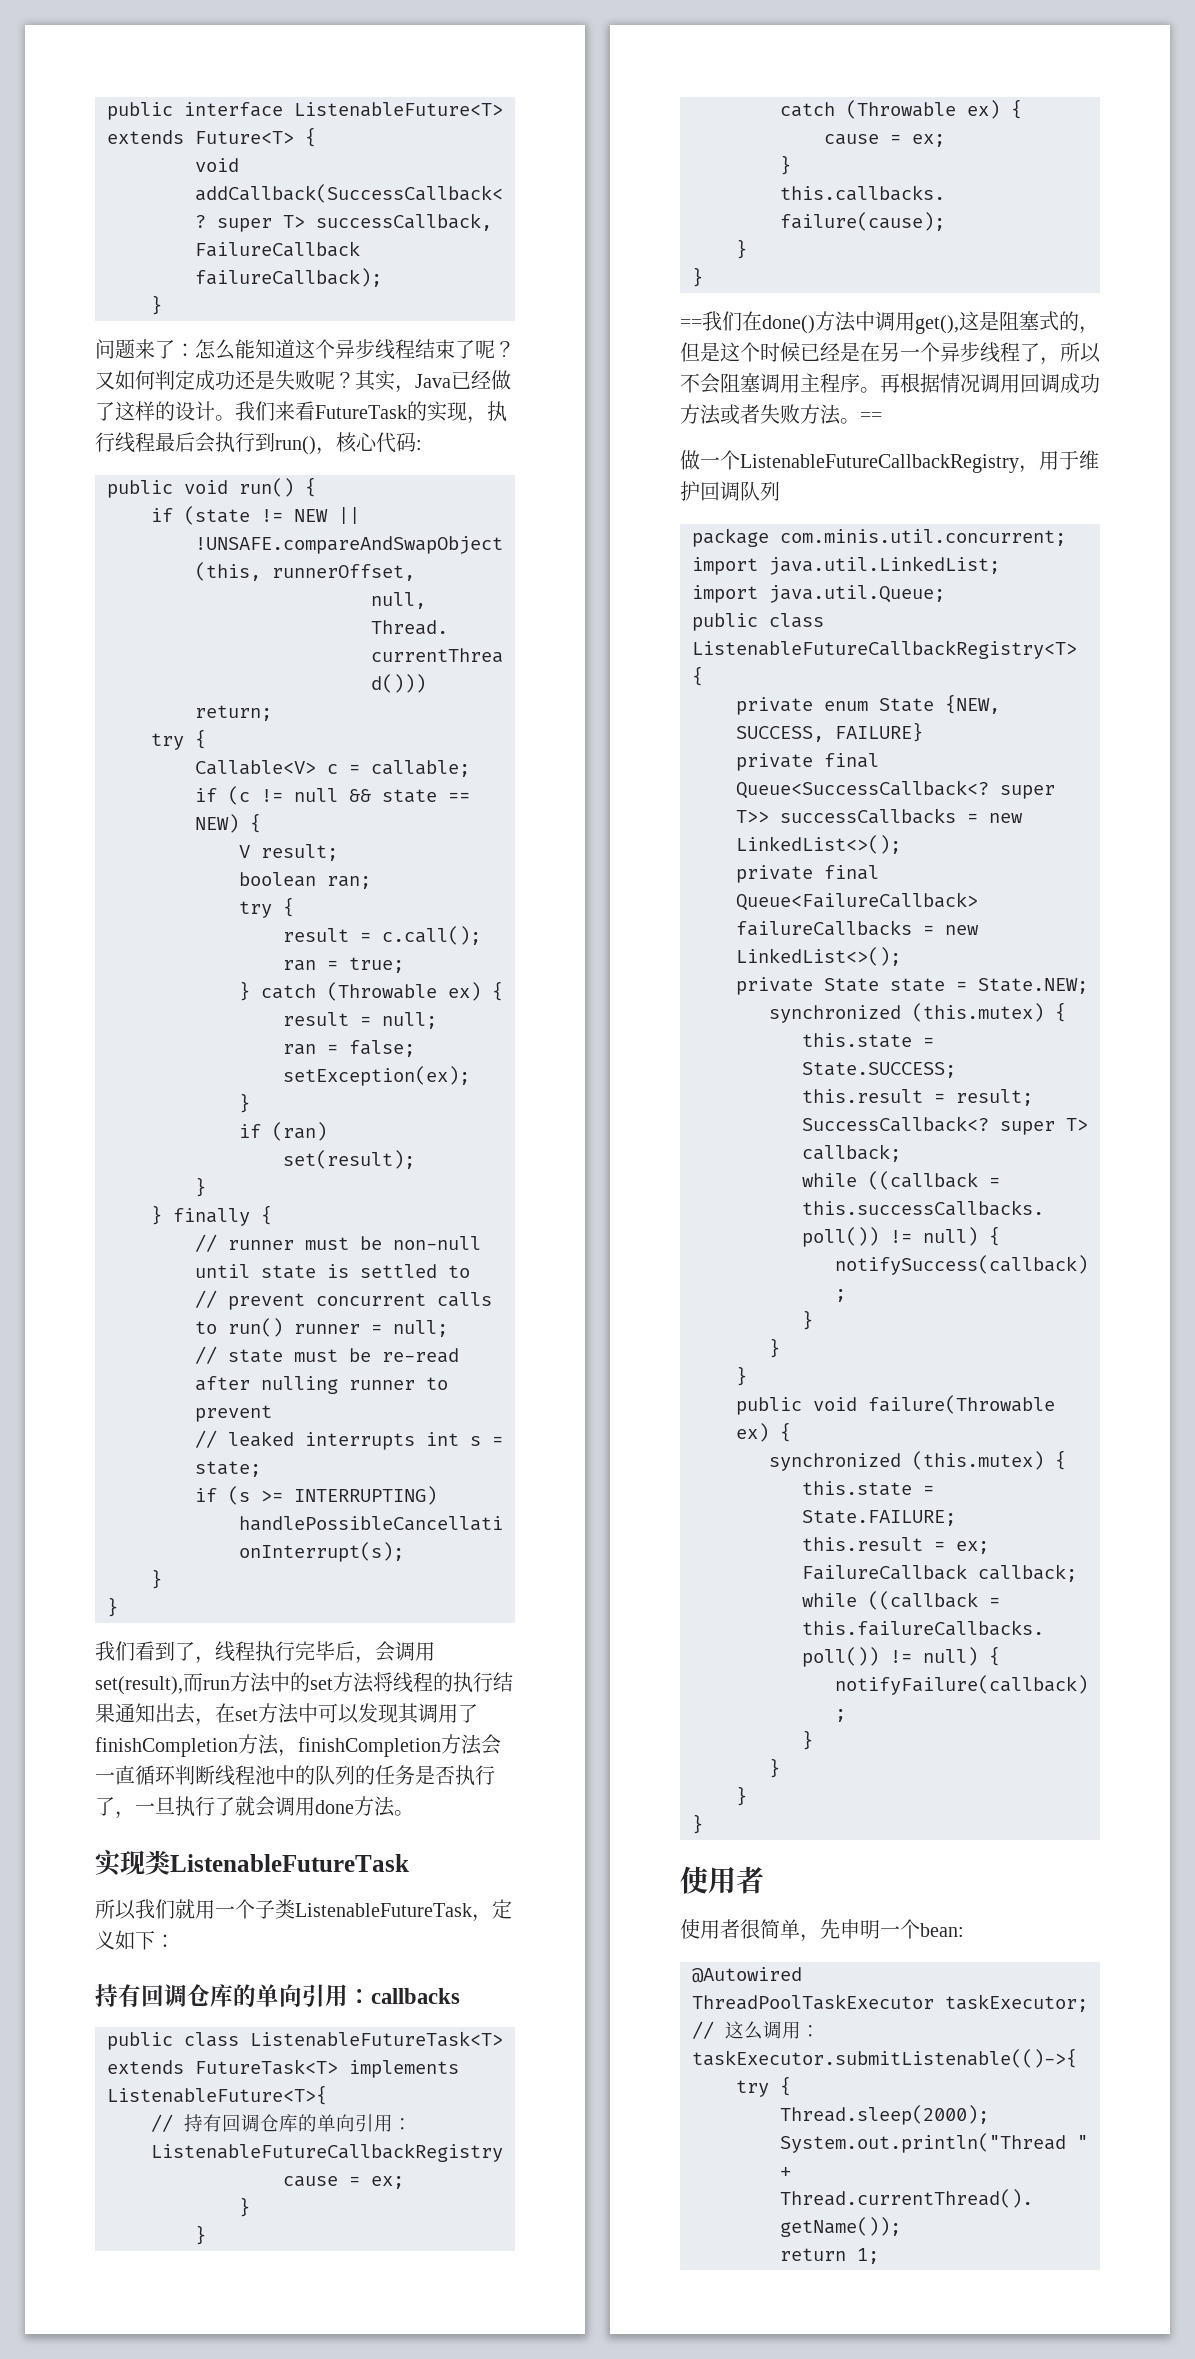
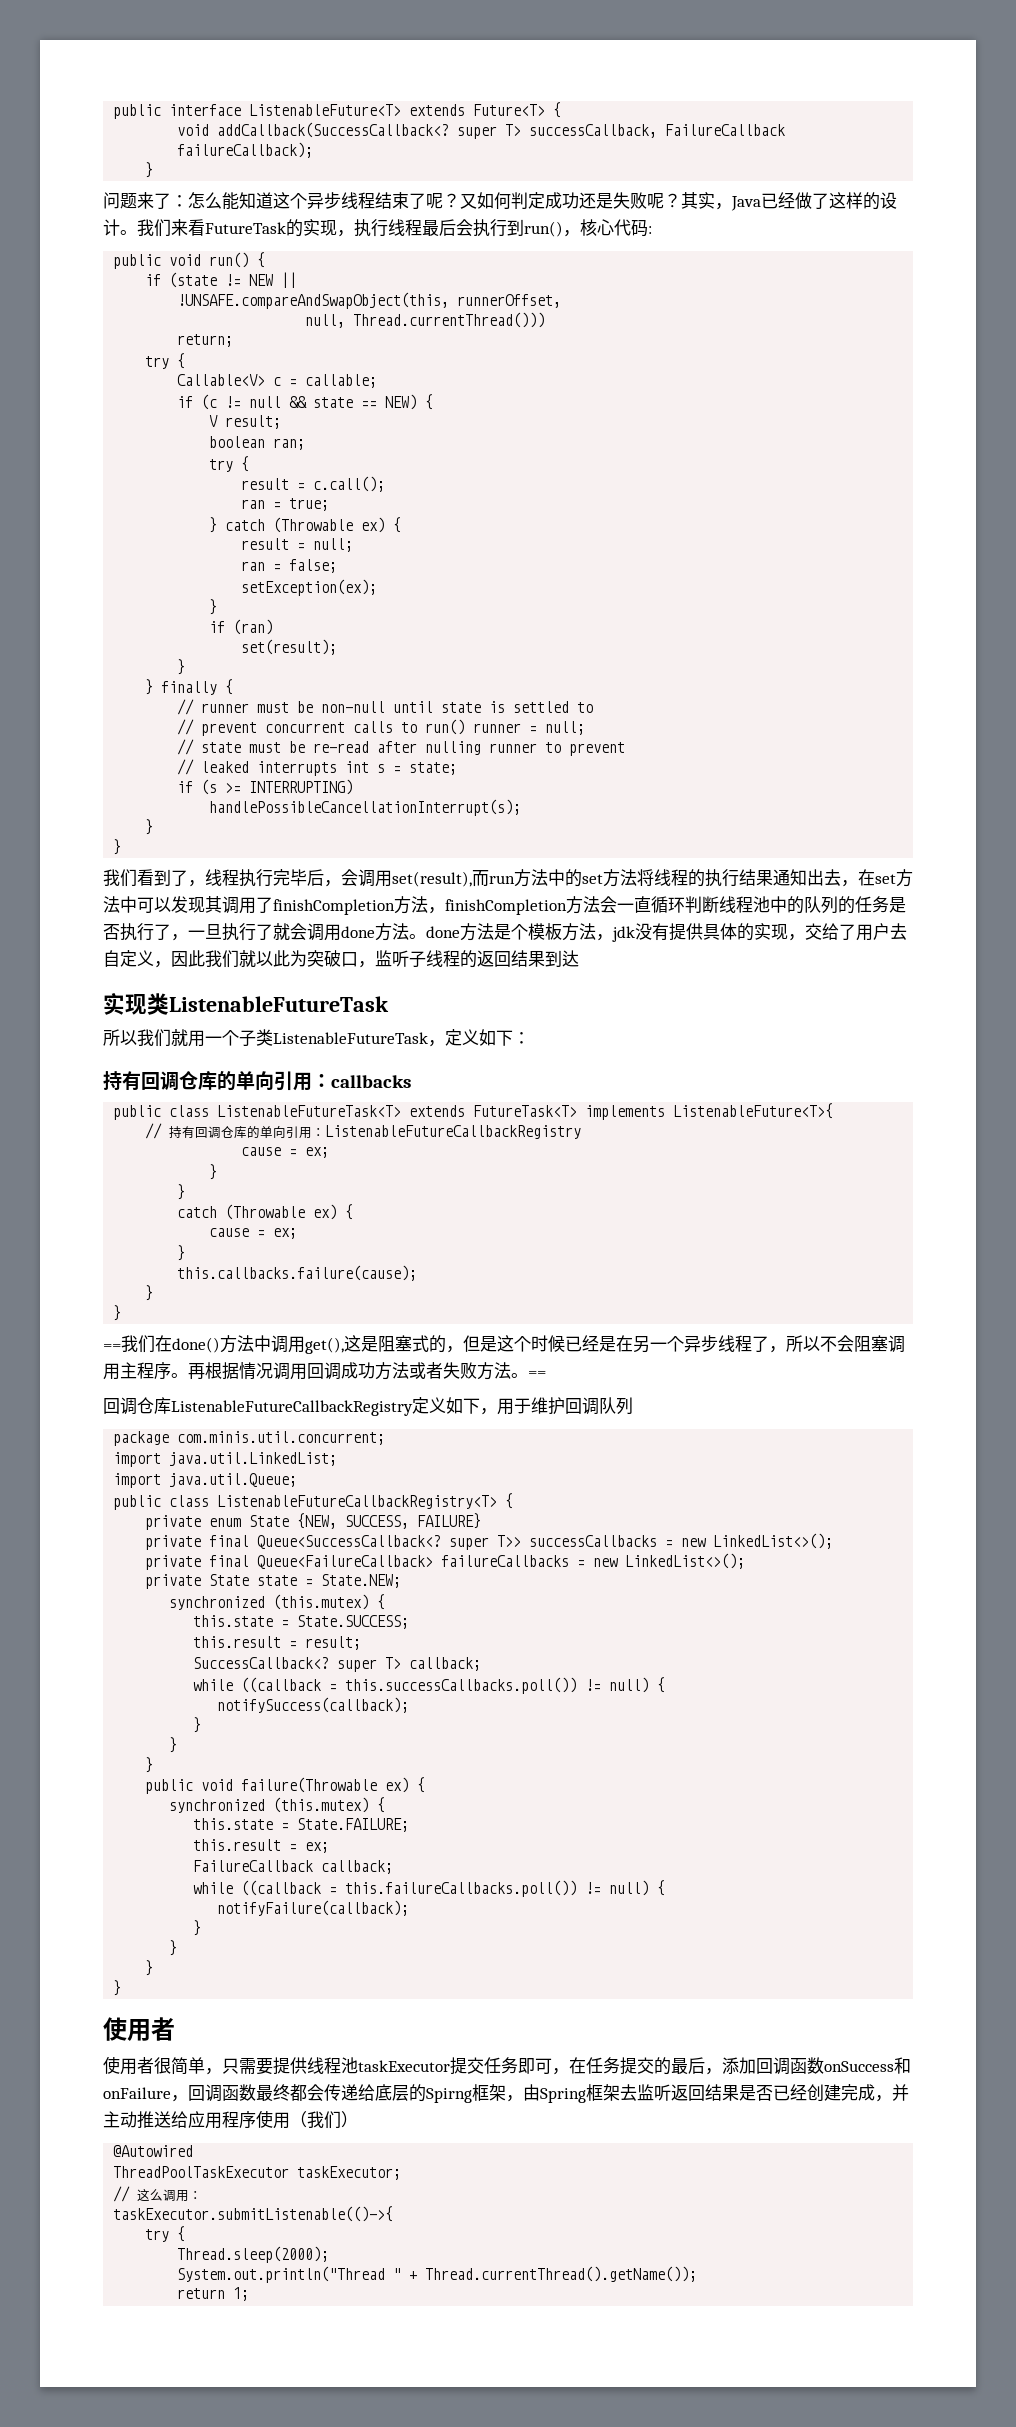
- 我们看到了，线程执行完毕后，会调用set(result),而run方法中的set方法将线程的执行结果通知出去，在set方法中可以发现其调用了finishCompletion方法，finishCompletion方法会一直循环判断线程池中的队列的任务是否执行了，一旦执行了就会调用done方法。
+ 我们看到了，线程执行完毕后，会调用set(result),而run方法中的set方法将线程的执行结果通知出去，在set方法中可以发现其调用了finishCompletion方法，finishCompletion方法会一直循环判断线程池中的队列的任务是否执行了，一旦执行了就会调用done方法。done方法是个模板方法，jdk没有提供具体的实现，交给了用户去自定义，因此我们就以此为突破口，监听子线程的返回结果到达
- 做一个ListenableFutureCallbackRegistry，用于维护回调队列
+ 回调仓库ListenableFutureCallbackRegistry定义如下，用于维护回调队列
- 使用者很简单，先申明一个bean:
+ 使用者很简单，只需要提供线程池taskExecutor提交任务即可，在任务提交的最后，添加回调函数onSuccess和onFailure，回调函数最终都会传递给底层的Spirng框架，由Spring框架去监听返回结果是否已经创建完成，并主动推送给应用程序使用（我们）

